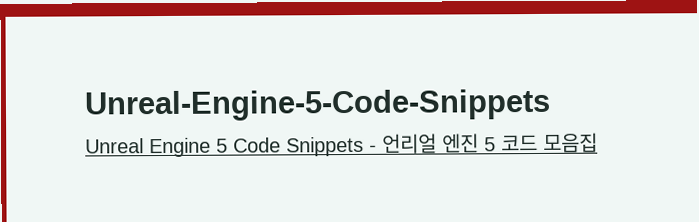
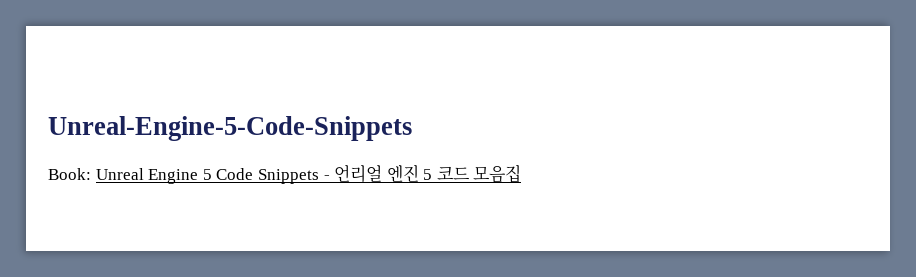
- Unreal Engine 5 Code Snippets - 언리얼 엔진 5 코드 모음집
+ Book: Unreal Engine 5 Code Snippets - 언리얼 엔진 5 코드 모음집

